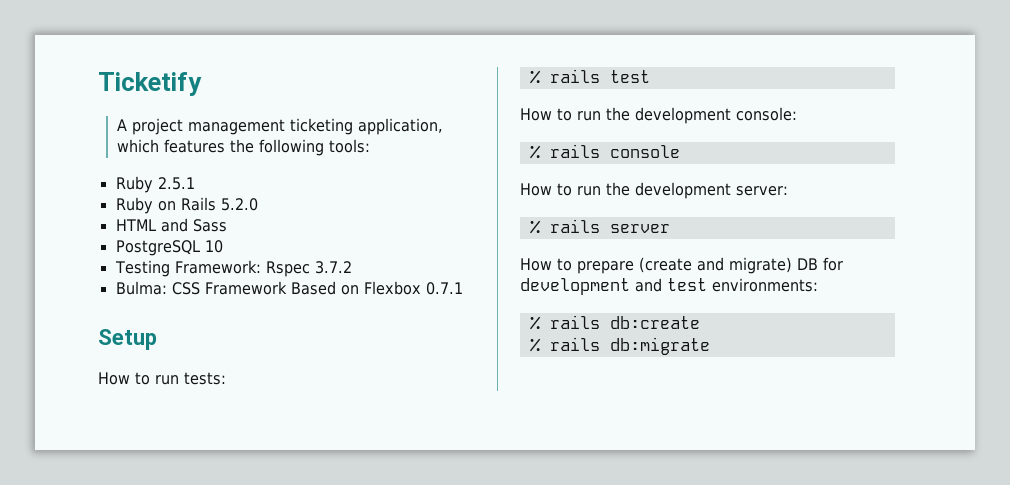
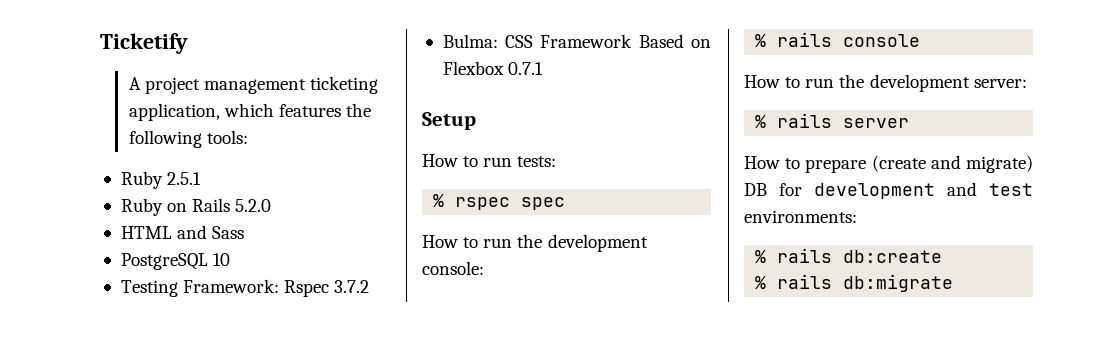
- % rails test
+ % rspec spec

